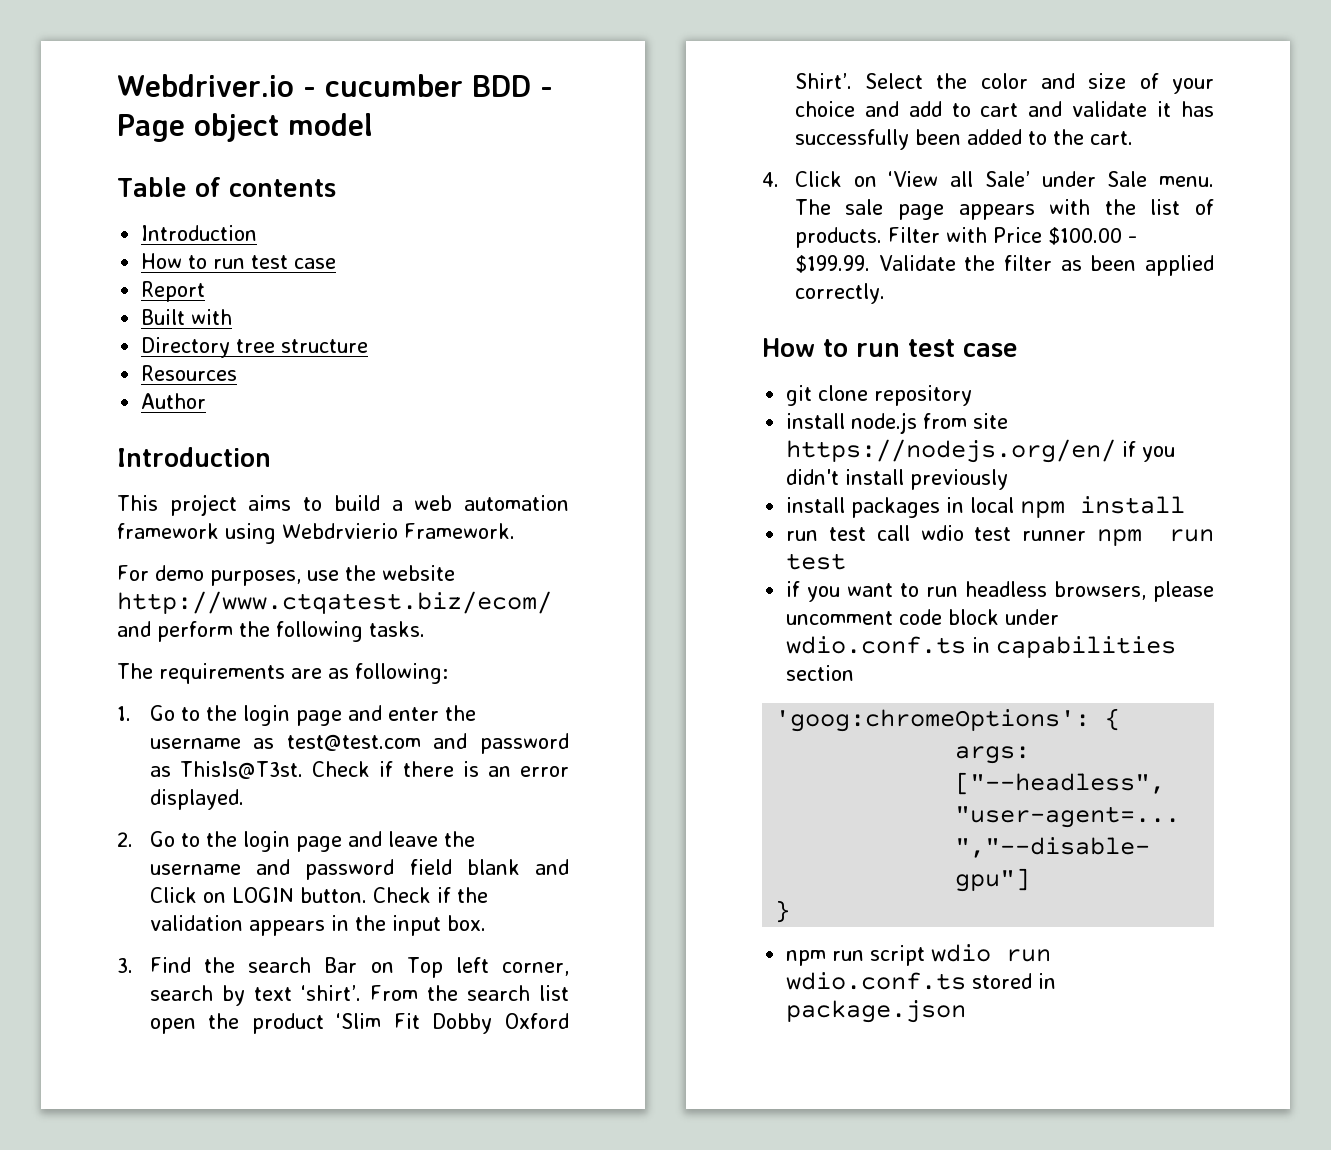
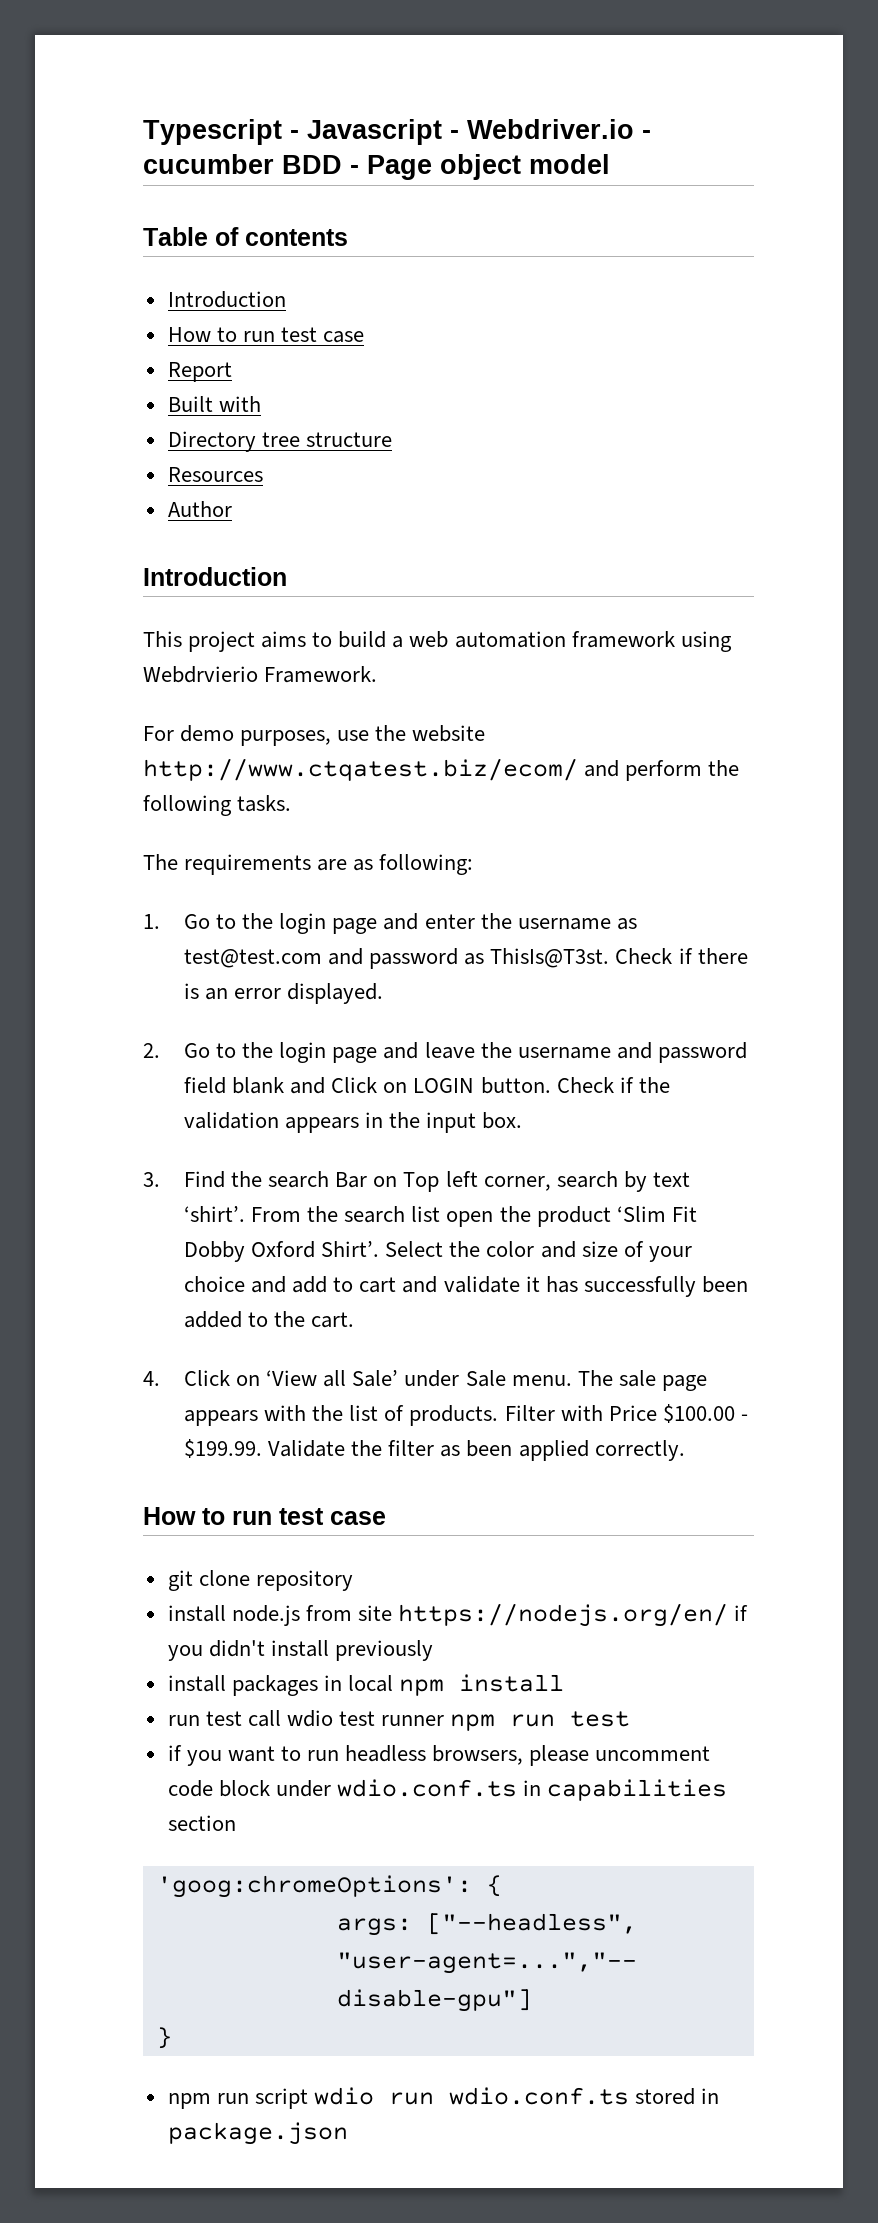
- Webdriver.io - cucumber BDD - Page object model
+ Typescript - Javascript - Webdriver.io - cucumber BDD - Page object model

